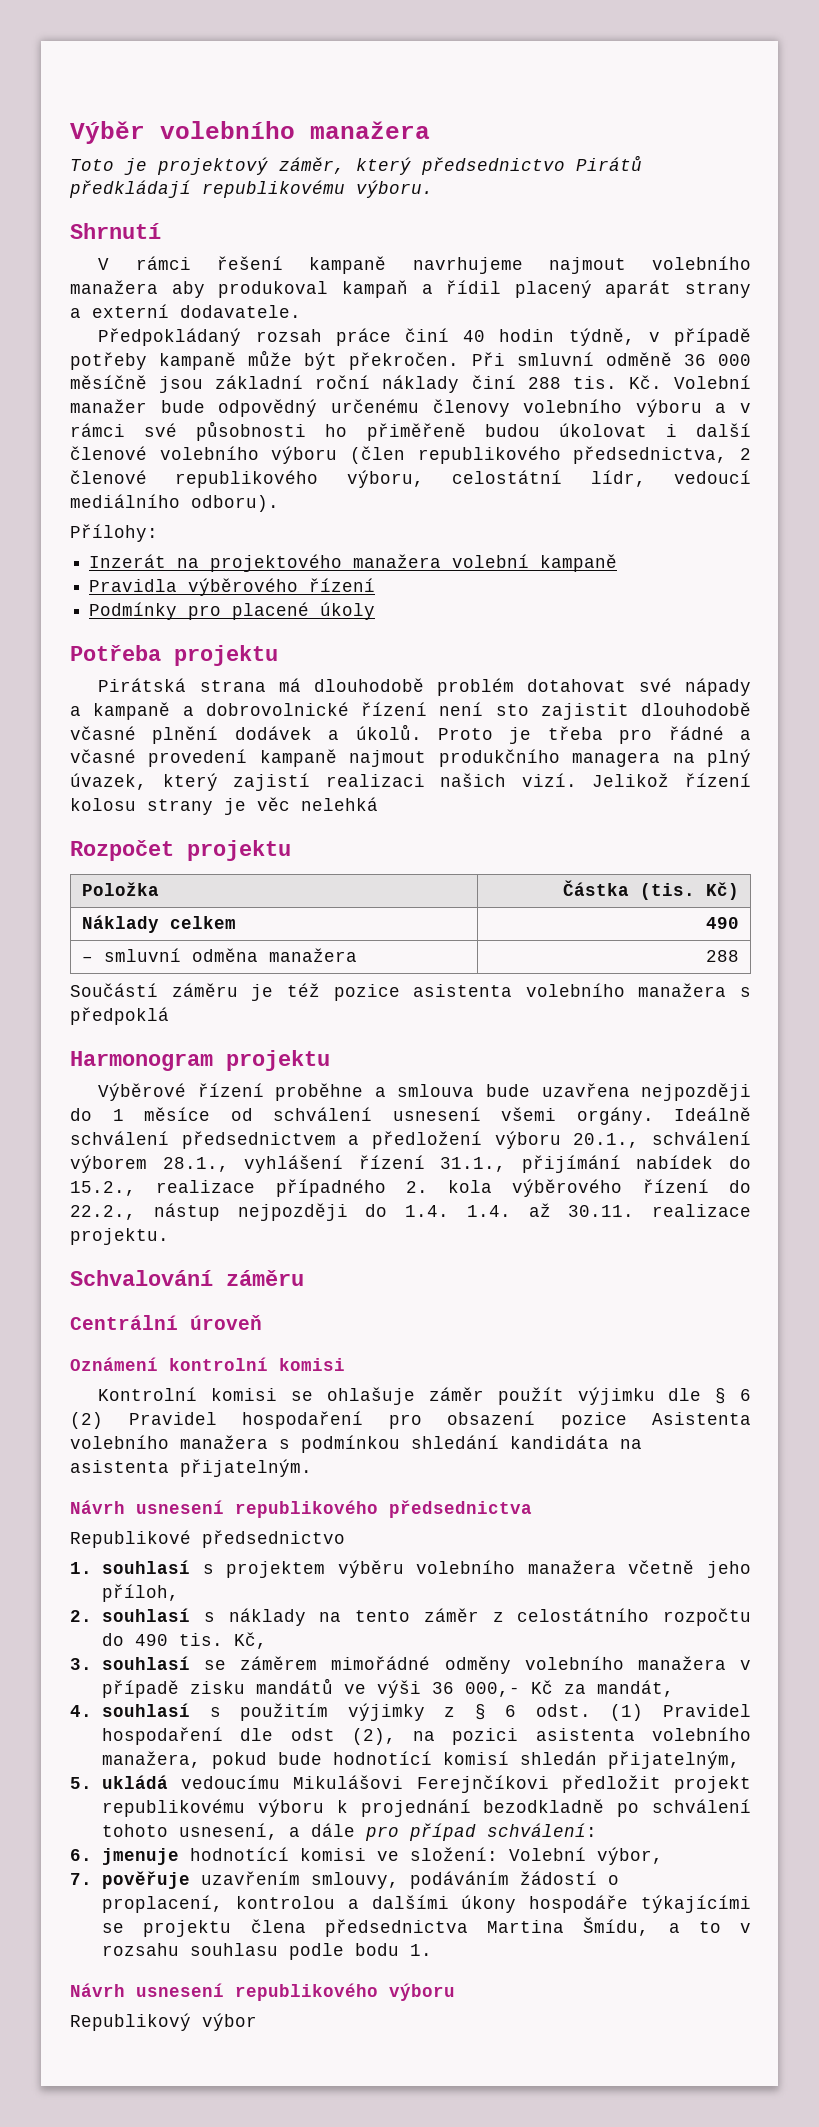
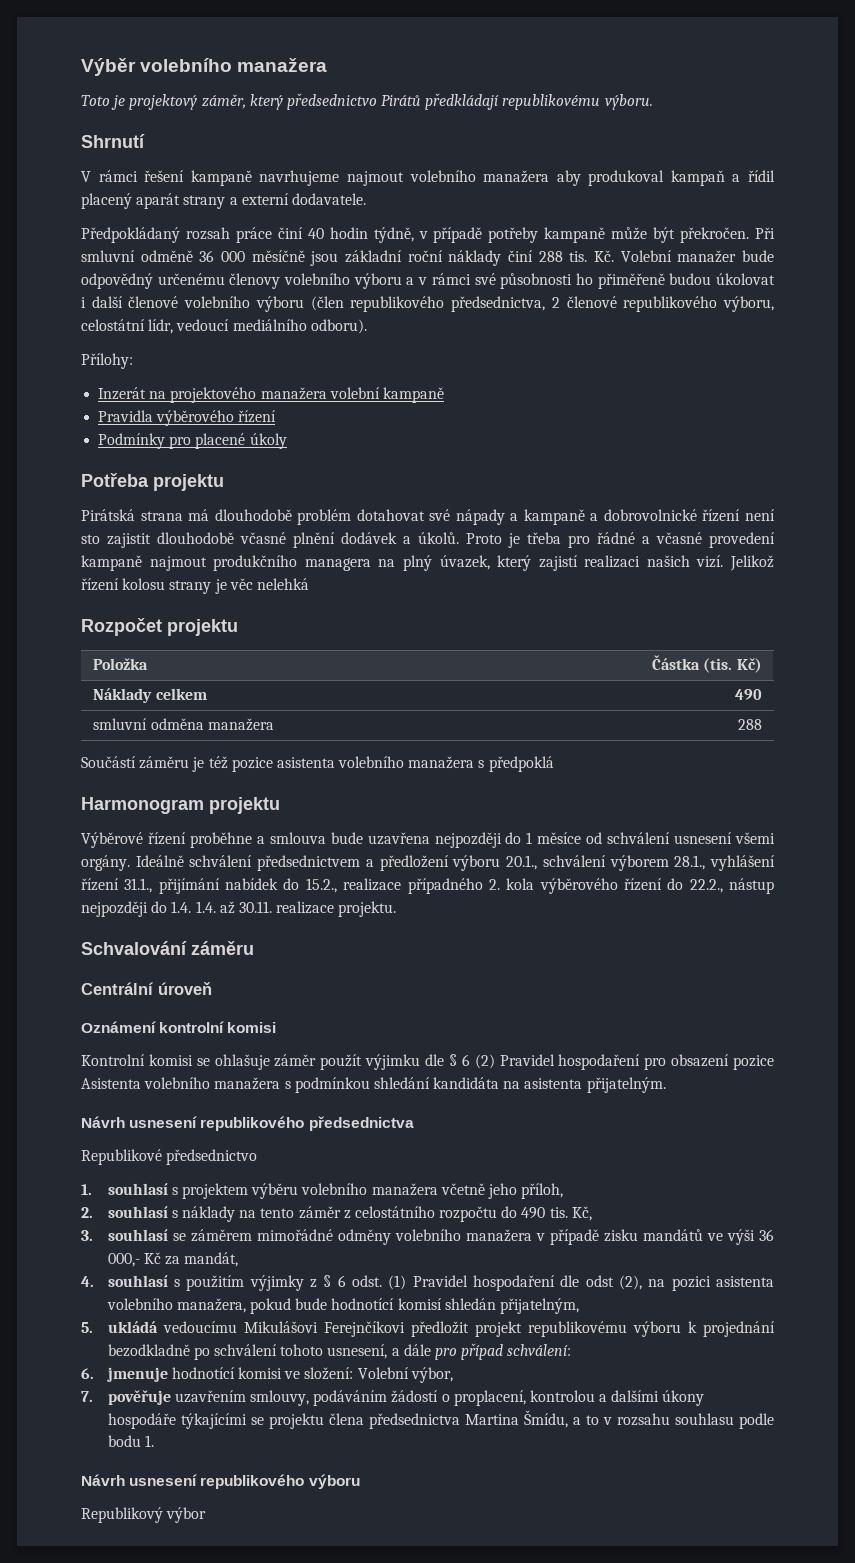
- – smluvní odměna manažera | 288
+ smluvní odměna manažera | 288

